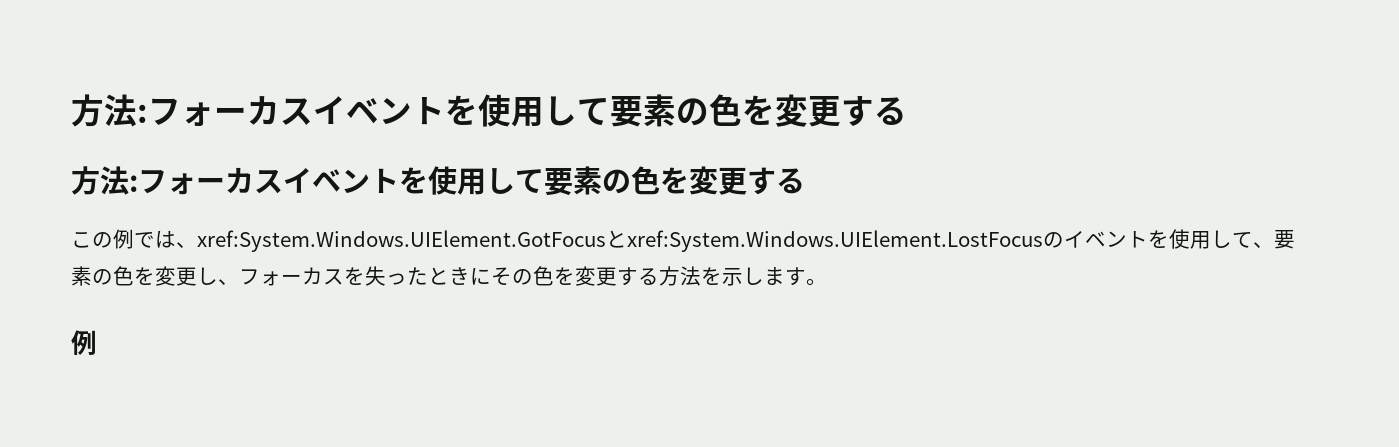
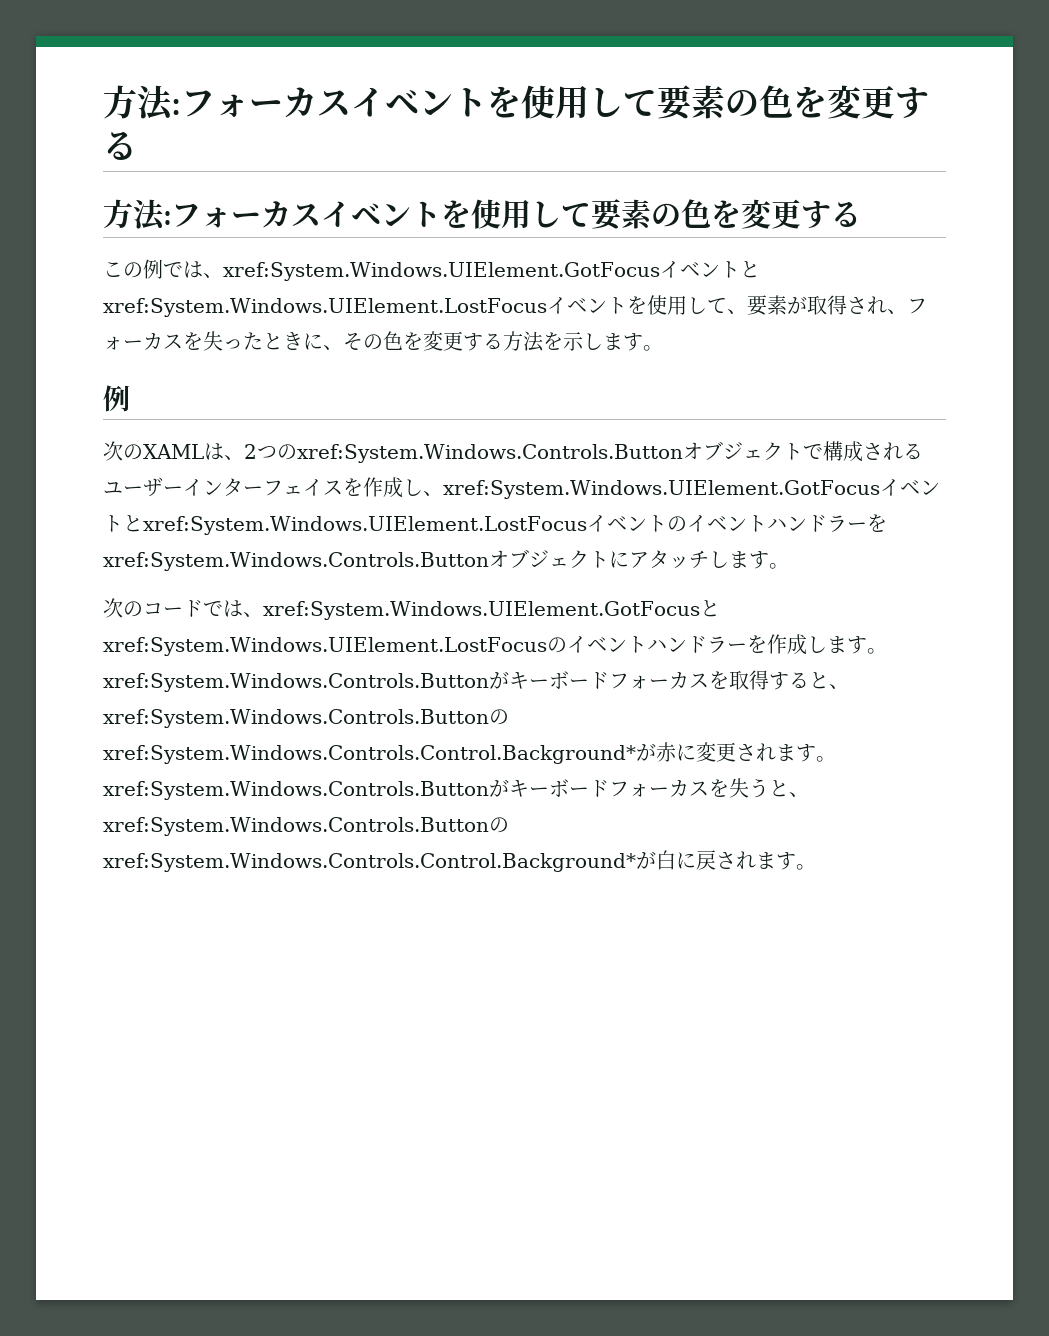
- この例では、xref:System.Windows.UIElement.GotFocusとxref:System.Windows.UIElement.LostFocusのイベントを使用して、要素の色を変更し、フォーカスを失ったときにその色を変更する方法を示します。
+ この例では、xref:System.Windows.UIElement.GotFocusイベントとxref:System.Windows.UIElement.LostFocusイベントを使用して、要素が取得され、フォーカスを失ったときに、その色を変更する方法を示します。
+ 次のXAMLは、2つのxref:System.Windows.Controls.Buttonオブジェクトで構成されるユーザーインターフェイスを作成し、xref:System.Windows.UIElement.GotFocusイベントとxref:System.Windows.UIElement.LostFocusイベントのイベントハンドラーをxref:System.Windows.Controls.Buttonオブジェクトにアタッチします。
+ 次のコードでは、xref:System.Windows.UIElement.GotFocusとxref:System.Windows.UIElement.LostFocusのイベントハンドラーを作成します。xref:System.Windows.Controls.Buttonがキーボードフォーカスを取得すると、xref:System.Windows.Controls.Buttonのxref:System.Windows.Controls.Control.Background*が赤に変更されます。xref:System.Windows.Controls.Buttonがキーボードフォーカスを失うと、xref:System.Windows.Controls.Buttonのxref:System.Windows.Controls.Control.Background*が白に戻されます。

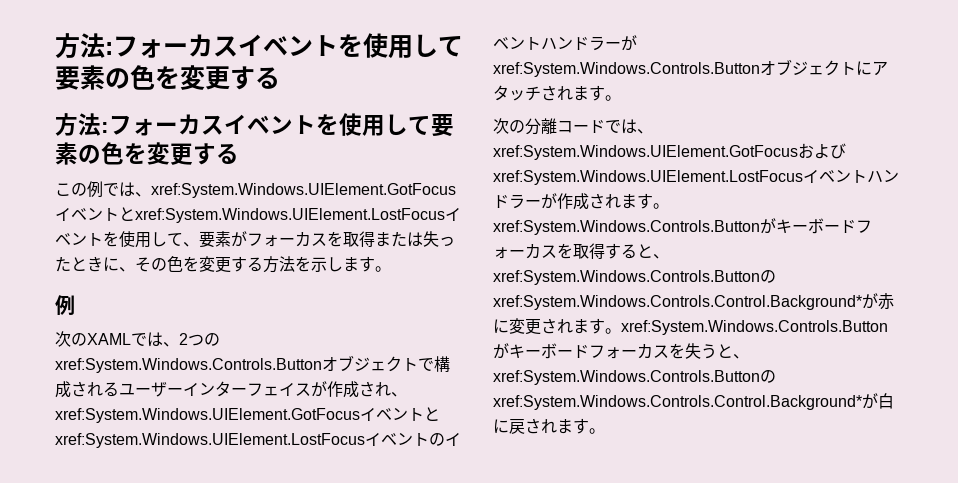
- この例では、xref:System.Windows.UIElement.GotFocusイベントとxref:System.Windows.UIElement.LostFocusイベントを使用して、要素が取得され、フォーカスを失ったときに、その色を変更する方法を示します。
+ この例では、xref:System.Windows.UIElement.GotFocusイベントとxref:System.Windows.UIElement.LostFocusイベントを使用して、要素がフォーカスを取得または失ったときに、その色を変更する方法を示します。
- 次のXAMLは、2つのxref:System.Windows.Controls.Buttonオブジェクトで構成されるユーザーインターフェイスを作成し、xref:System.Windows.UIElement.GotFocusイベントとxref:System.Windows.UIElement.LostFocusイベントのイベントハンドラーをxref:System.Windows.Controls.Buttonオブジェクトにアタッチします。
+ 次のXAMLでは、2つのxref:System.Windows.Controls.Buttonオブジェクトで構成されるユーザーインターフェイスが作成され、xref:System.Windows.UIElement.GotFocusイベントとxref:System.Windows.UIElement.LostFocusイベントのイベントハンドラーがxref:System.Windows.Controls.Buttonオブジェクトにアタッチされます。
- 次のコードでは、xref:System.Windows.UIElement.GotFocusとxref:System.Windows.UIElement.LostFocusのイベントハンドラーを作成します。xref:System.Windows.Controls.Buttonがキーボードフォーカスを取得すると、xref:System.Windows.Controls.Buttonのxref:System.Windows.Controls.Control.Background*が赤に変更されます。xref:System.Windows.Controls.Buttonがキーボードフォーカスを失うと、xref:System.Windows.Controls.Buttonのxref:System.Windows.Controls.Control.Background*が白に戻されます。
+ 次の分離コードでは、xref:System.Windows.UIElement.GotFocusおよびxref:System.Windows.UIElement.LostFocusイベントハンドラーが作成されます。xref:System.Windows.Controls.Buttonがキーボードフォーカスを取得すると、xref:System.Windows.Controls.Buttonのxref:System.Windows.Controls.Control.Background*が赤に変更されます。xref:System.Windows.Controls.Buttonがキーボードフォーカスを失うと、xref:System.Windows.Controls.Buttonのxref:System.Windows.Controls.Control.Background*が白に戻されます。

